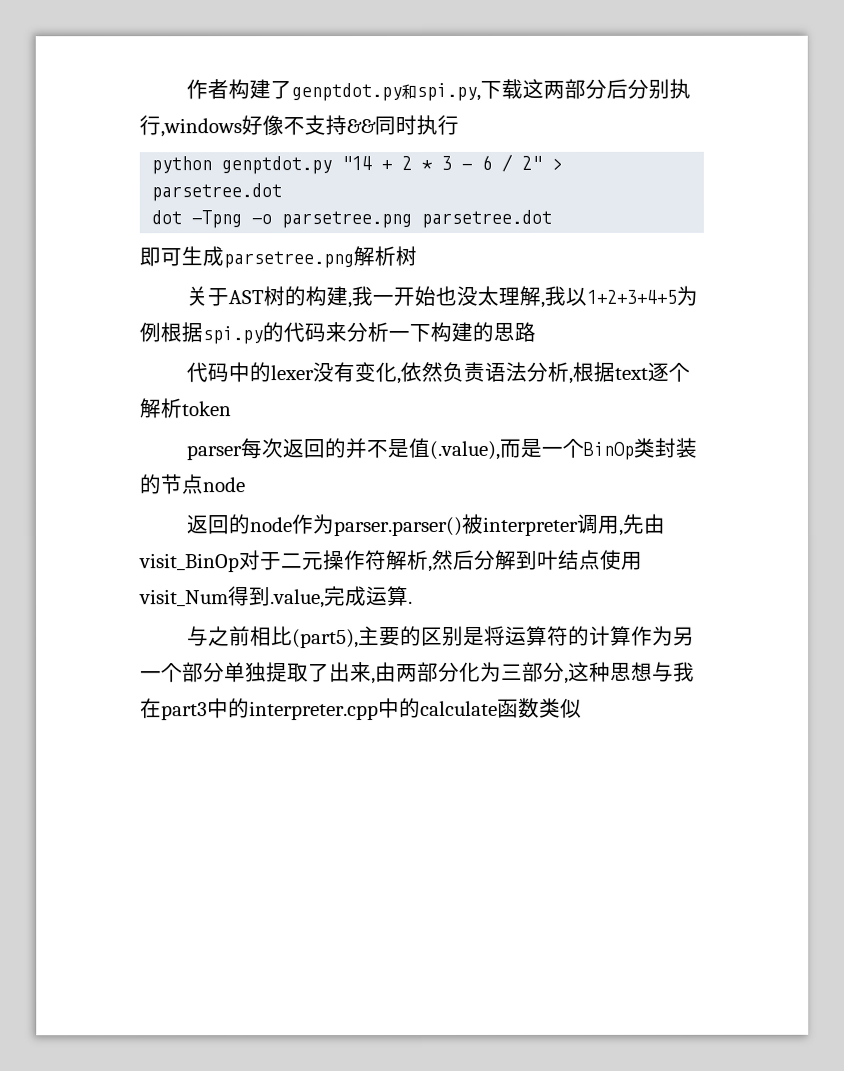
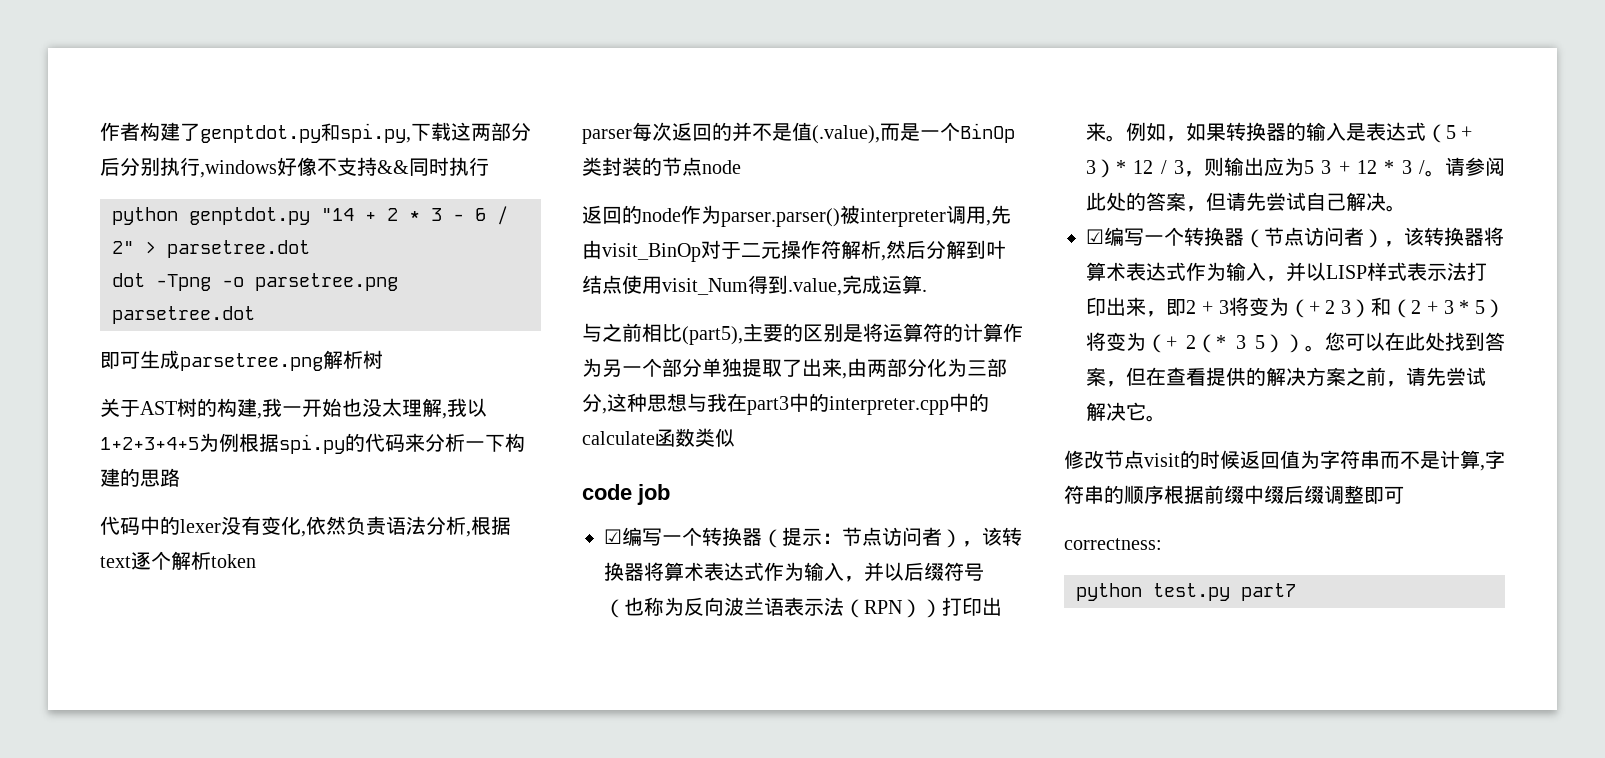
+ code job
+ ☑编写一个转换器（提示：节点访问者），该转换器将算术表达式作为输入，并以后缀符号（也称为反向波兰语表示法（RPN））打印出来。例如，如果转换器的输入是表达式（5 + 3）* 12 / 3，则输出应为5 3 + 12 * 3 /。请参阅此处的答案，但请先尝试自己解决。
+ ☑编写一个转换器（节点访问者），该转换器将算术表达式作为输入，并以LISP样式表示法打印出来，即2 + 3将变为（+ 2 3）和（2 + 3 * 5）将变为（+ 2（* 3 5））。您可以在此处找到答案，但在查看提供的解决方案之前，请先尝试解决它。
+ 修改节点visit的时候返回值为字符串而不是计算,字符串的顺序根据前缀中缀后缀调整即可
+ correctness:
+ python test.py part7

